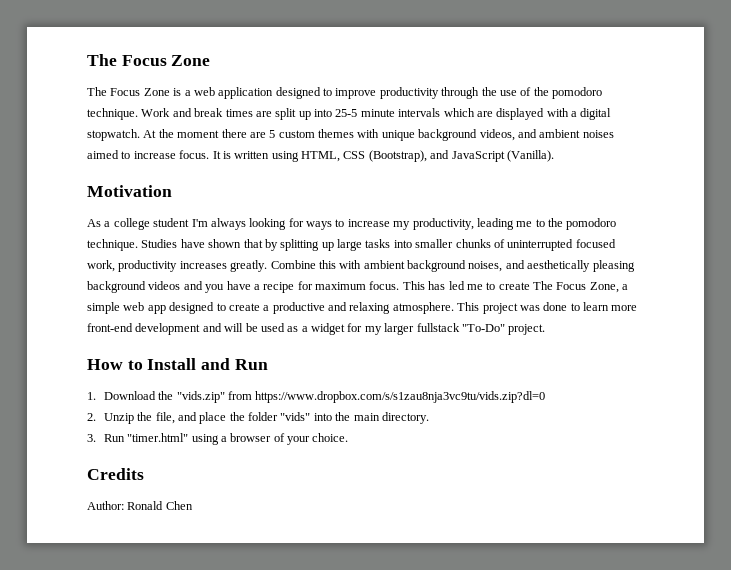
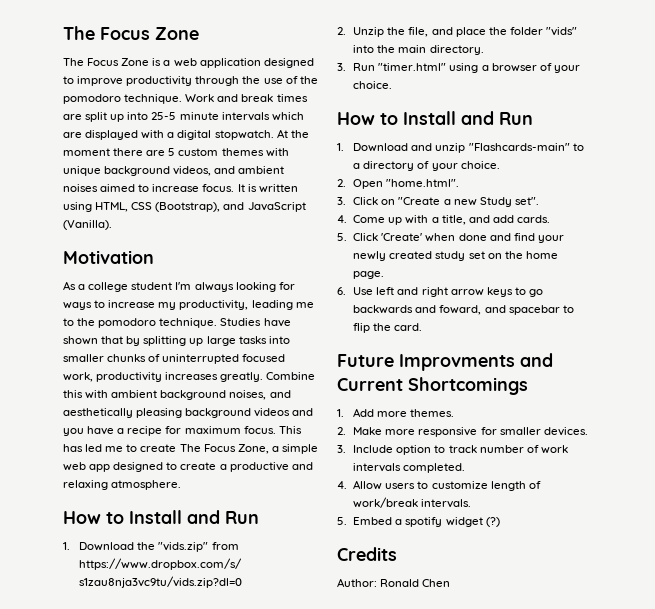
- This project was done to learn more front-end development and will be used as a widget for my larger fullstack "To-Do" project.
  3. Run "timer.html" using a browser of your choice.
+ How to Install and Run
+ 1. Download and unzip "Flashcards-main" to a directory of your choice.
+ 2. Open "home.html".
+ 3. Click on "Create a new Study set".
+ 4. Come up with a title, and add cards.
+ 5. Click 'Create' when done and find your newly created study set on the home page.
+ 6. Use left and right arrow keys to go backwards and foward, and spacebar to flip the card.
+ Future Improvments and Current Shortcomings
+ 1. Add more themes.
+ 2. Make more responsive for smaller devices.
+ 3. Include option to track number of work intervals completed.
+ 4. Allow users to customize length of work/break intervals.
+ 5. Embed a spotify widget (?)

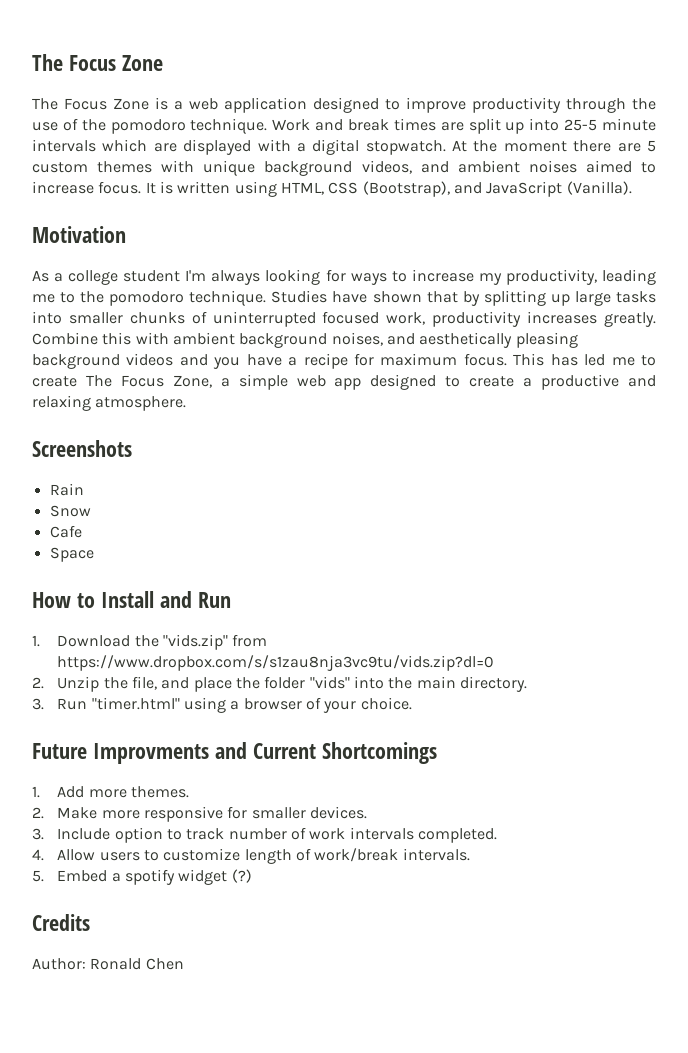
+ Screenshots
+ Rain
+ Snow
+ Cafe
+ Space
  3. Run "timer.html" using a browser of your choice.
- How to Install and Run
- 1. Download and unzip "Flashcards-main" to a directory of your choice.
- 2. Open "home.html".
- 3. Click on "Create a new Study set".
- 4. Come up with a title, and add cards.
- 5. Click 'Create' when done and find your newly created study set on the home page.
- 6. Use left and right arrow keys to go backwards and foward, and spacebar to flip the card.

